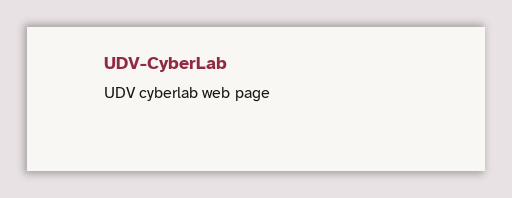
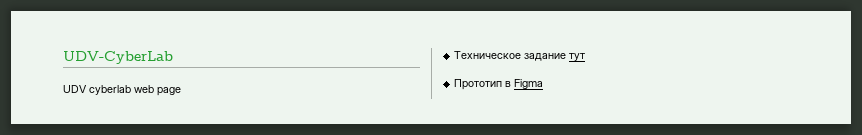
+ Техническое задание тут
+ Прототип в Figma

